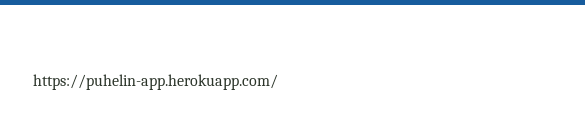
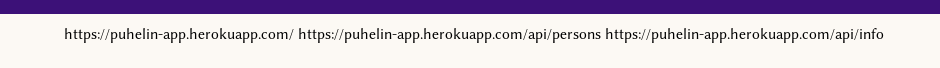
- https://puhelin-app.herokuapp.com/
+ https://puhelin-app.herokuapp.com/ https://puhelin-app.herokuapp.com/api/persons https://puhelin-app.herokuapp.com/api/info

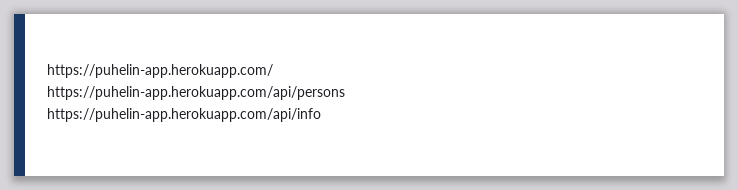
- https://puhelin-app.herokuapp.com/ https://puhelin-app.herokuapp.com/api/persons https://puhelin-app.herokuapp.com/api/info
+ https://puhelin-app.herokuapp.com/
+ https://puhelin-app.herokuapp.com/api/persons
+ https://puhelin-app.herokuapp.com/api/info

